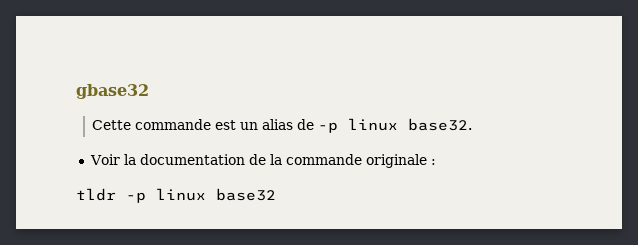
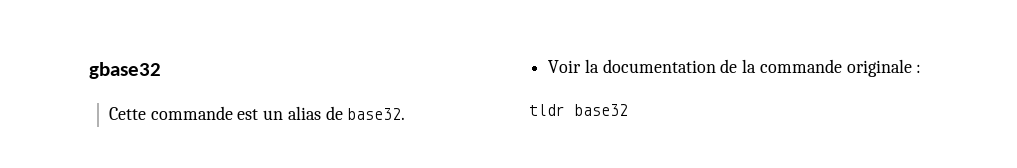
- Cette commande est un alias de -p linux base32.
+ Cette commande est un alias de base32.
- tldr -p linux base32
+ tldr base32

